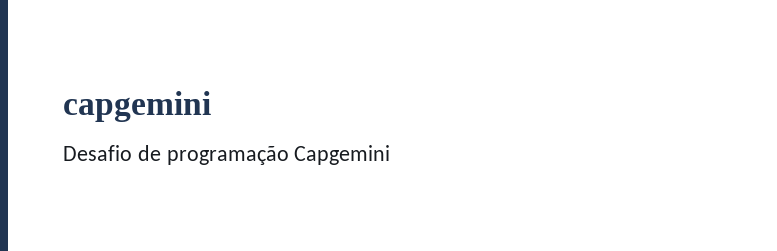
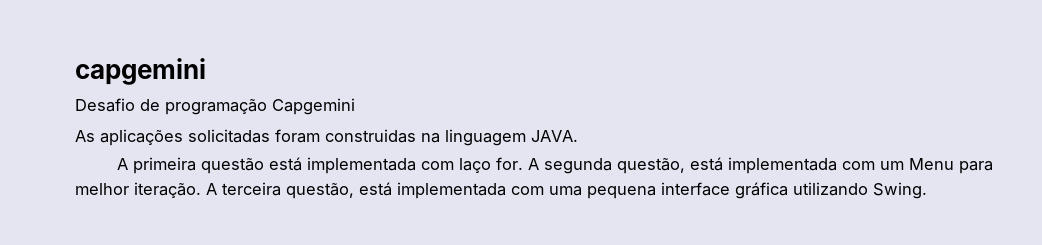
+ As aplicações solicitadas foram construidas na linguagem JAVA.
+ A primeira questão está implementada com laço for. A segunda questão, está implementada com um Menu para melhor iteração. A terceira questão, está implementada com uma pequena interface gráfica utilizando Swing.

